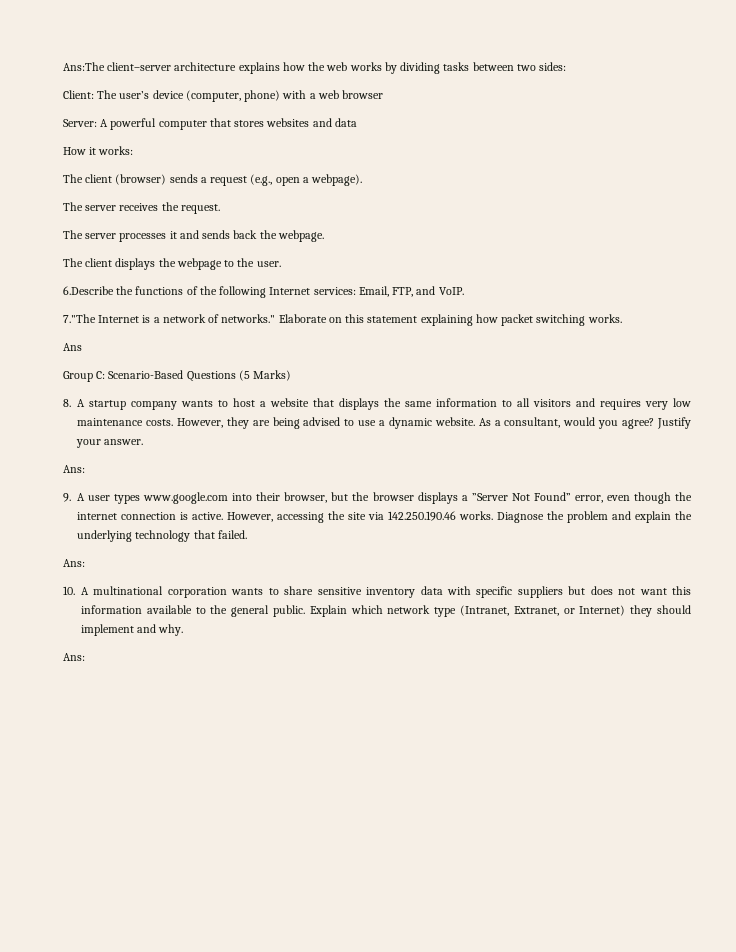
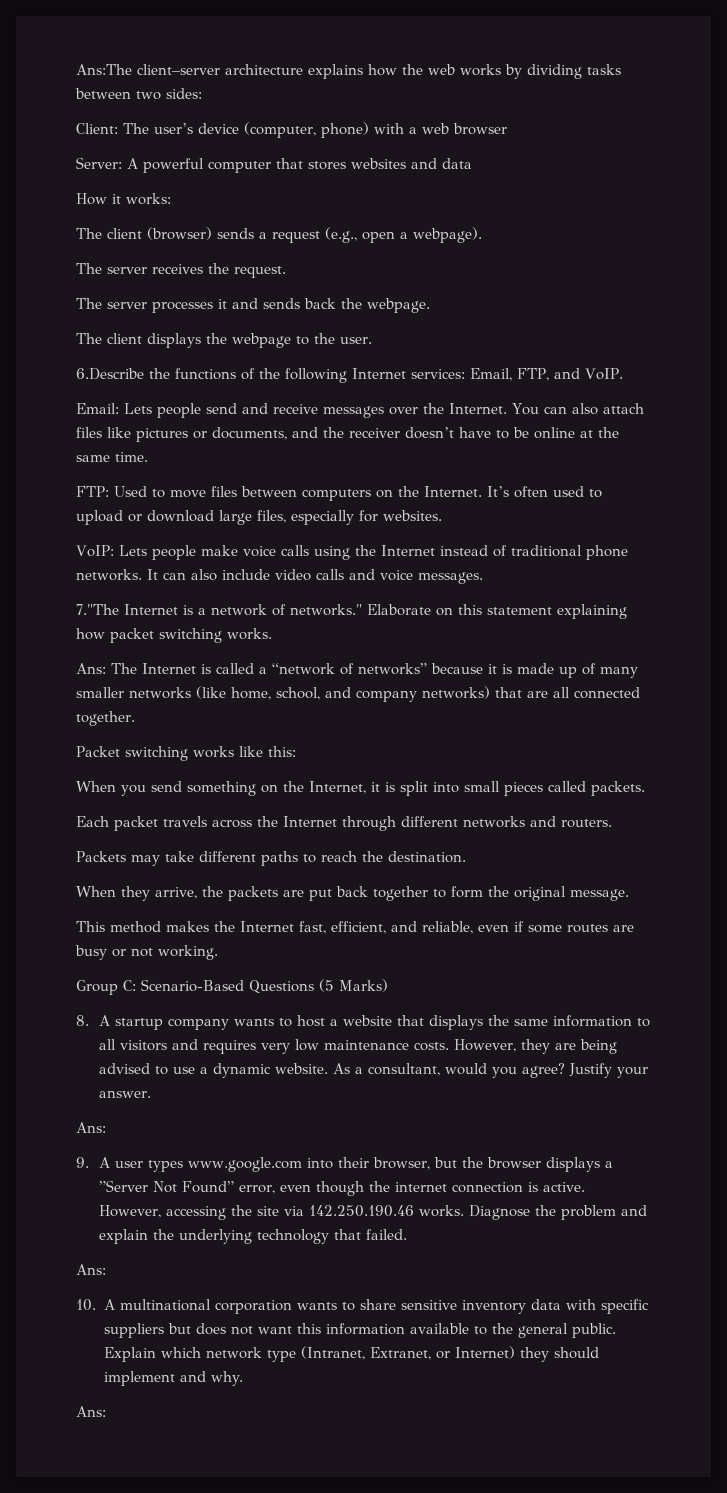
+ Email: Lets people send and receive messages over the Internet. You can also attach files like pictures or documents, and the receiver doesn’t have to be online at the same time.
+ FTP: Used to move files between computers on the Internet. It’s often used to upload or download large files, especially for websites.
+ VoIP: Lets people make voice calls using the Internet instead of traditional phone networks. It can also include video calls and voice messages.
- Ans
+ Ans: The Internet is called a “network of networks” because it is made up of many smaller networks (like home, school, and company networks) that are all connected together.
+ Packet switching works like this:
+ When you send something on the Internet, it is split into small pieces called packets.
+ Each packet travels across the Internet through different networks and routers.
+ Packets may take different paths to reach the destination.
+ When they arrive, the packets are put back together to form the original message.
+ This method makes the Internet fast, efficient, and reliable, even if some routes are busy or not working.

